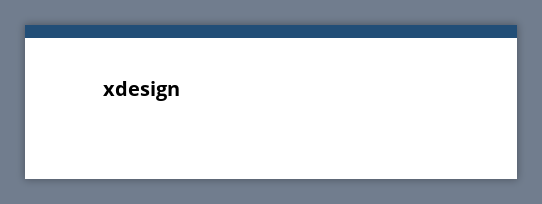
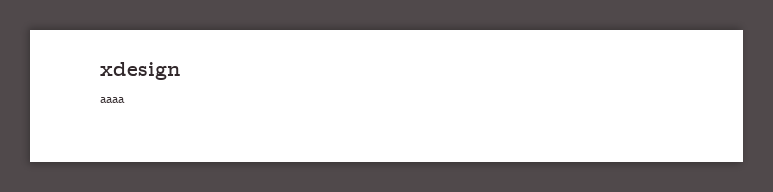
+ aaaa

